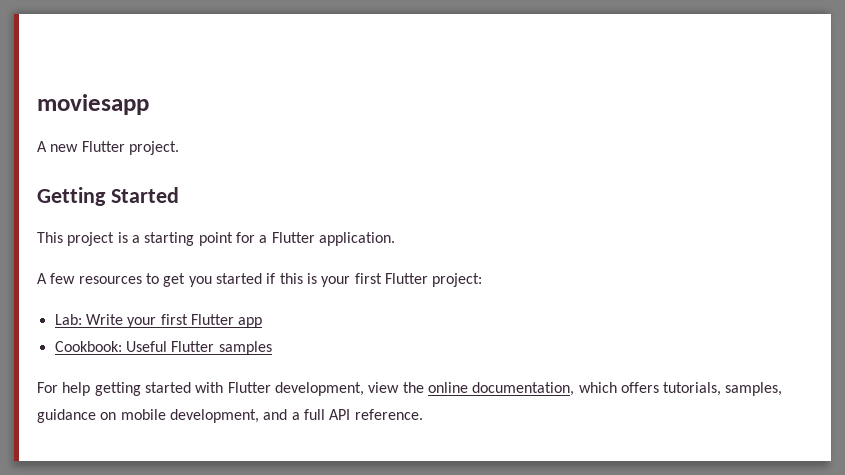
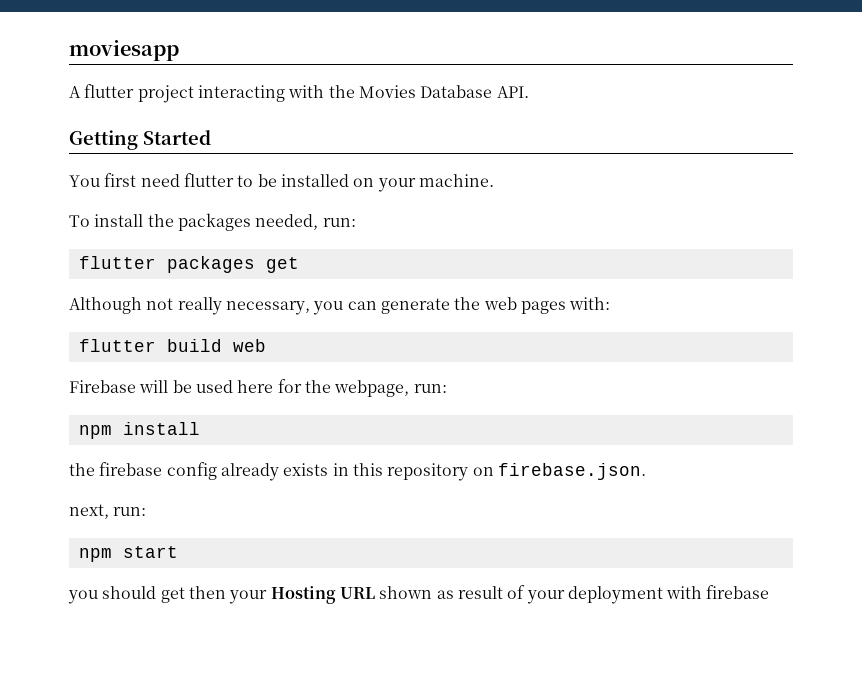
- A new Flutter project.
+ A flutter project interacting with the Movies Database API.
  Getting Started
- This project is a starting point for a Flutter application.
- A few resources to get you started if this is your first Flutter project:
- Lab: Write your first Flutter app
- Cookbook: Useful Flutter samples
- For help getting started with Flutter development, view the online documentation, which offers tutorials, samples, guidance on mobile development, and a full API reference.
+ You first need flutter to be installed on your machine.
+ To install the packages needed, run:
+ flutter packages get
+ Although not really necessary, you can generate the web pages with:
+ flutter build web
+ Firebase will be used here for the webpage, run:
+ npm install
+ the firebase config already exists in this repository on firebase.json.
+ next, run:
+ npm start
+ you should get then your Hosting URL shown as result of your deployment with firebase

